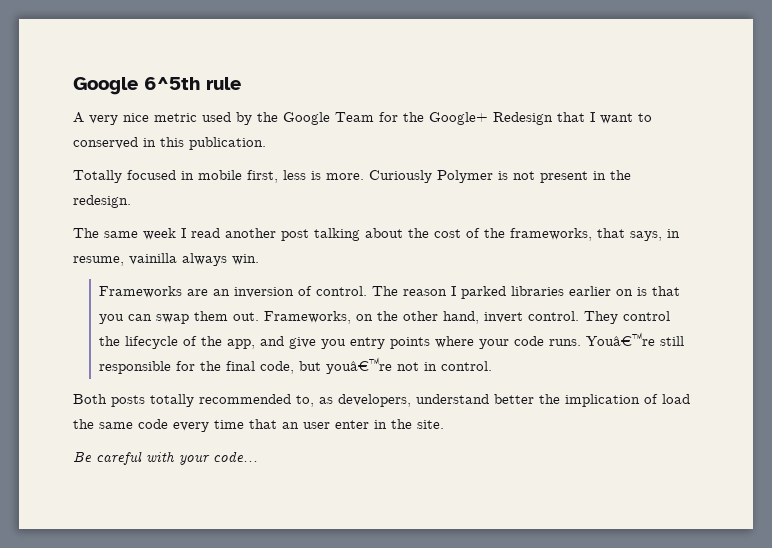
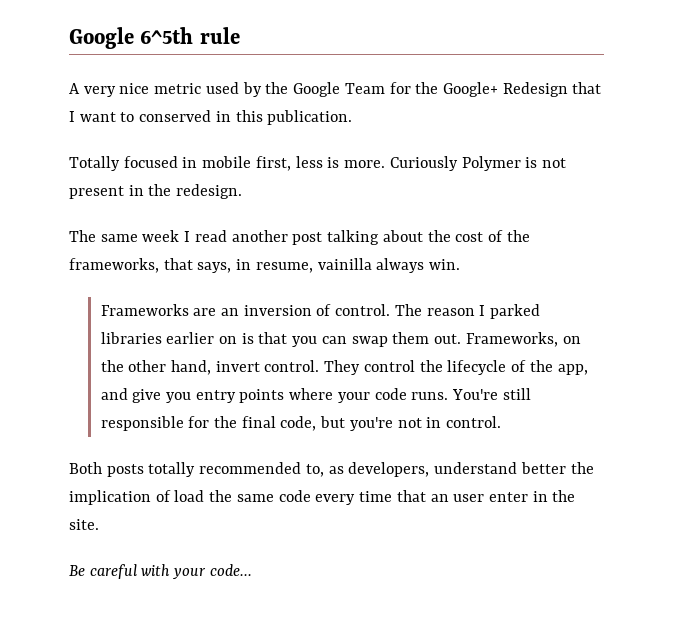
- Youâ€™re still responsible for the final code, but youâ€™re not in control.
+ You're still responsible for the final code, but you're not in control.

